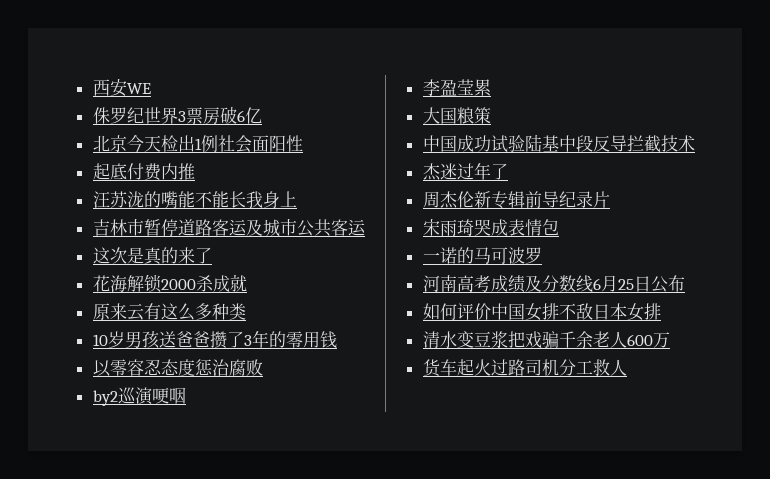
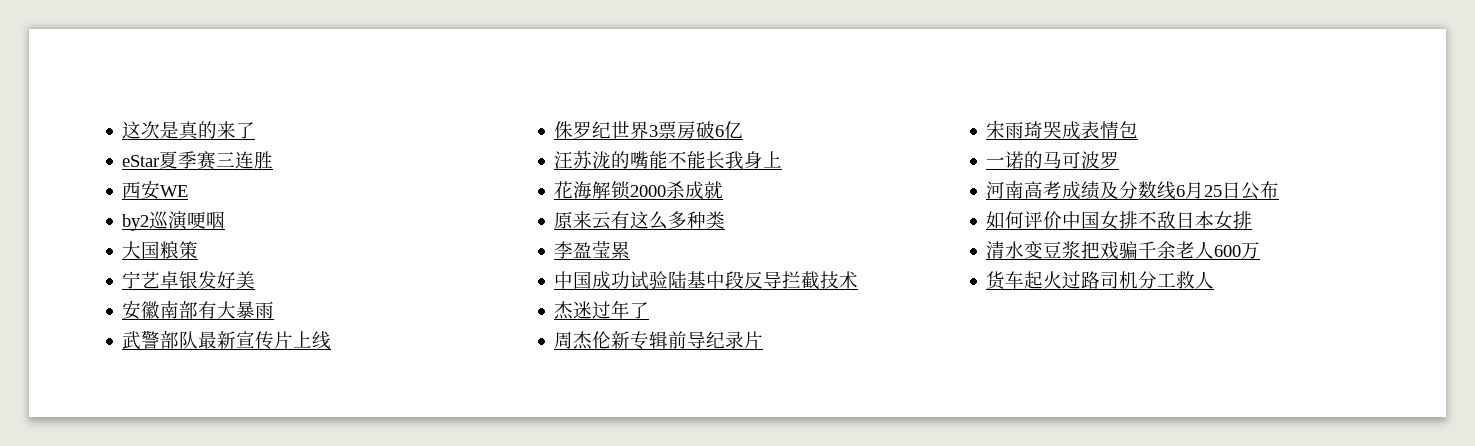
+ 这次是真的来了
+ eStar夏季赛三连胜
  西安WE
+ by2巡演哽咽
+ 大国粮策
+ 宁艺卓银发好美
+ 安徽南部有大暴雨
+ 武警部队最新宣传片上线
- 北京今天检出1例社会面阳性
- 起底付费内推
- 吉林市暂停道路客运及城市公共客运
- 这次是真的来了
- 10岁男孩送爸爸攒了3年的零用钱
- 以零容忍态度惩治腐败
- by2巡演哽咽
- 大国粮策

